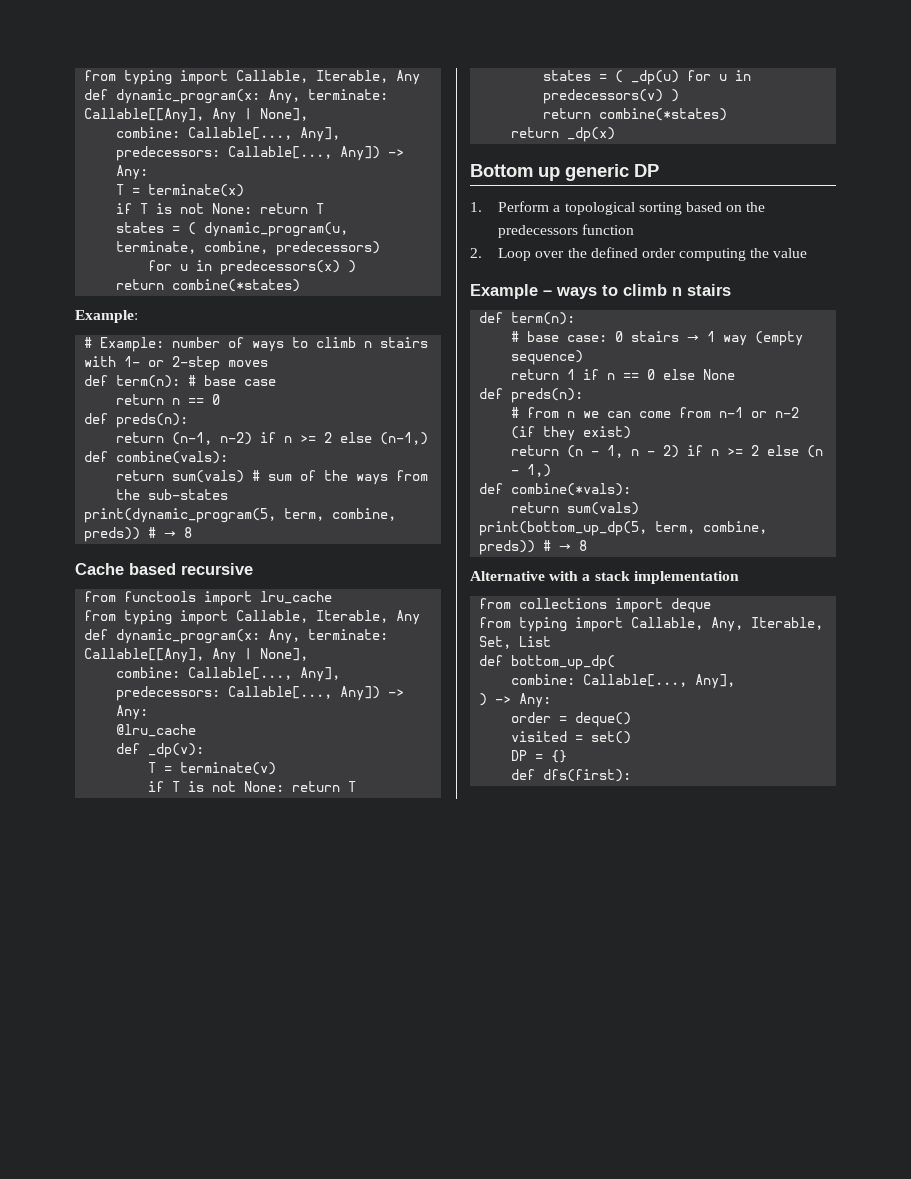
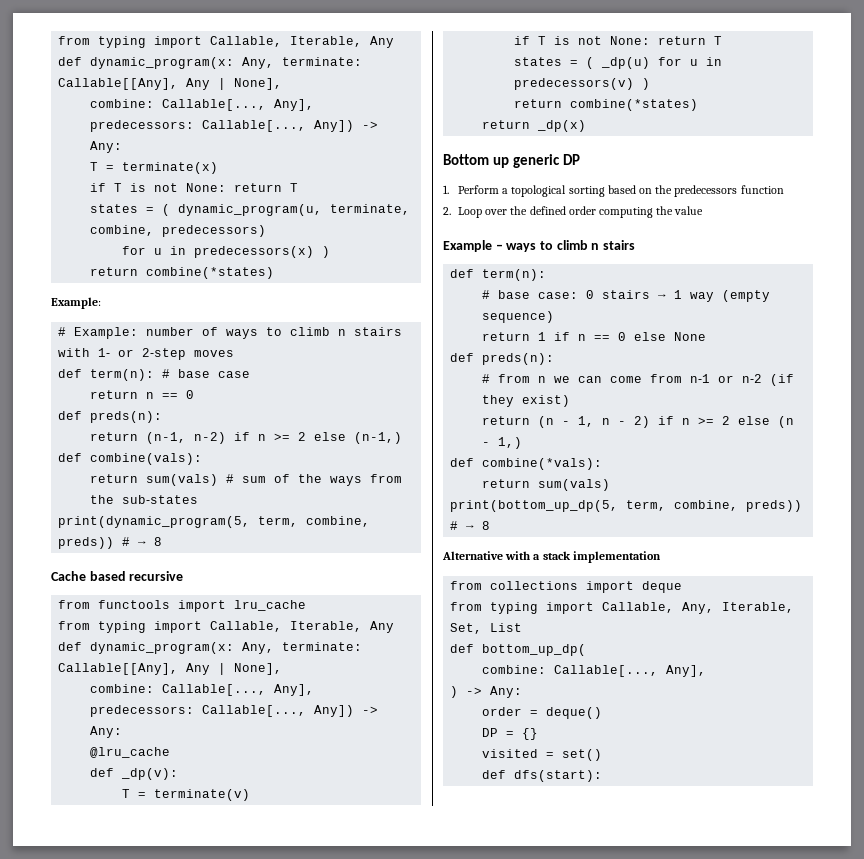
+ DP = {}
- DP = {}
- def dfs(first):
+ def dfs(start):

